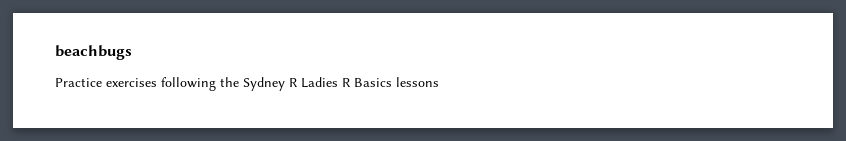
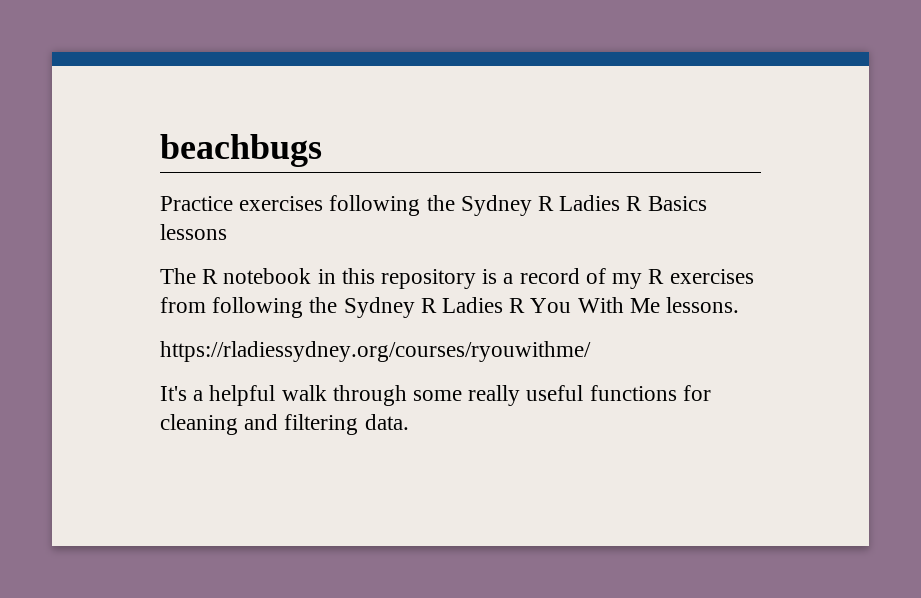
+ The R notebook in this repository is a record of my R exercises from following the Sydney R Ladies R You With Me lessons.
+ https://rladiessydney.org/courses/ryouwithme/
+ It's a helpful walk through some really useful functions for cleaning and filtering data.

